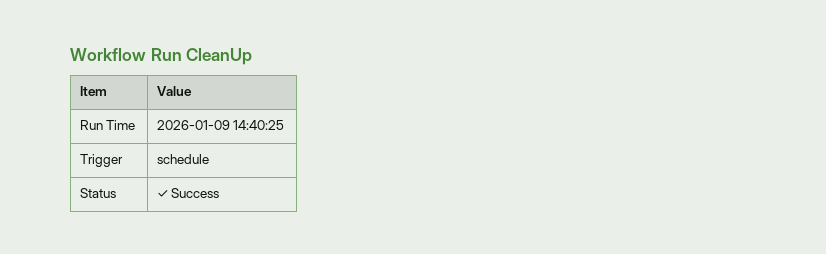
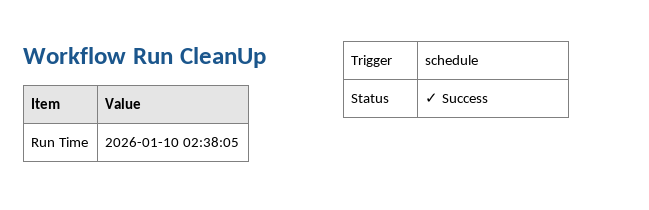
- Run Time | 2026-01-09 14:40:25
+ Run Time | 2026-01-10 02:38:05

